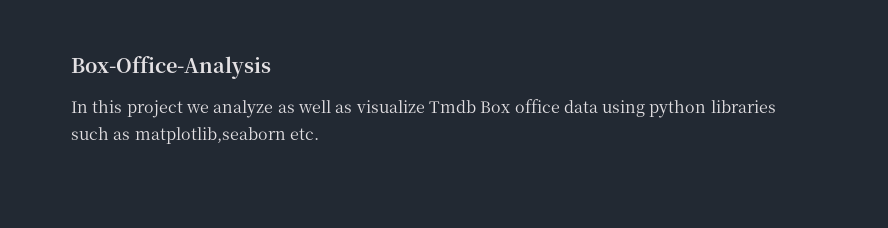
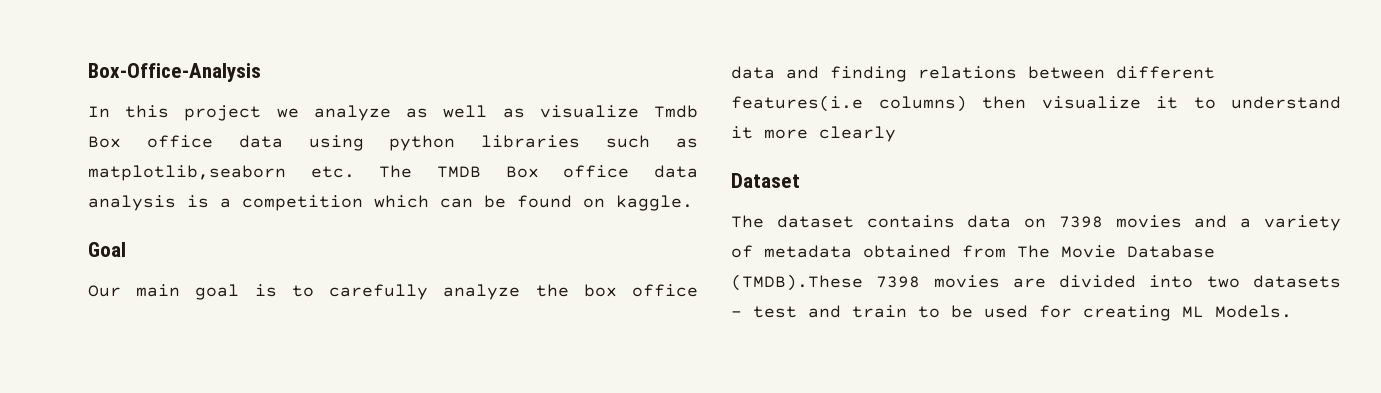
- In this project we analyze as well as visualize Tmdb Box office data using python libraries such as matplotlib,seaborn etc.
+ In this project we analyze as well as visualize Tmdb Box office data using python libraries such as matplotlib,seaborn etc. The TMDB Box office data analysis is a competition which can be found on kaggle.
+ Goal
+ Our main goal is to carefully analyze the box office data and finding relations between different features(i.e columns) then visualize it to understand it more clearly
+ Dataset
+ The dataset contains data on 7398 movies and a variety of metadata obtained from The Movie Database (TMDB).These 7398 movies are divided into two datasets - test and train to be used for creating ML Models.

